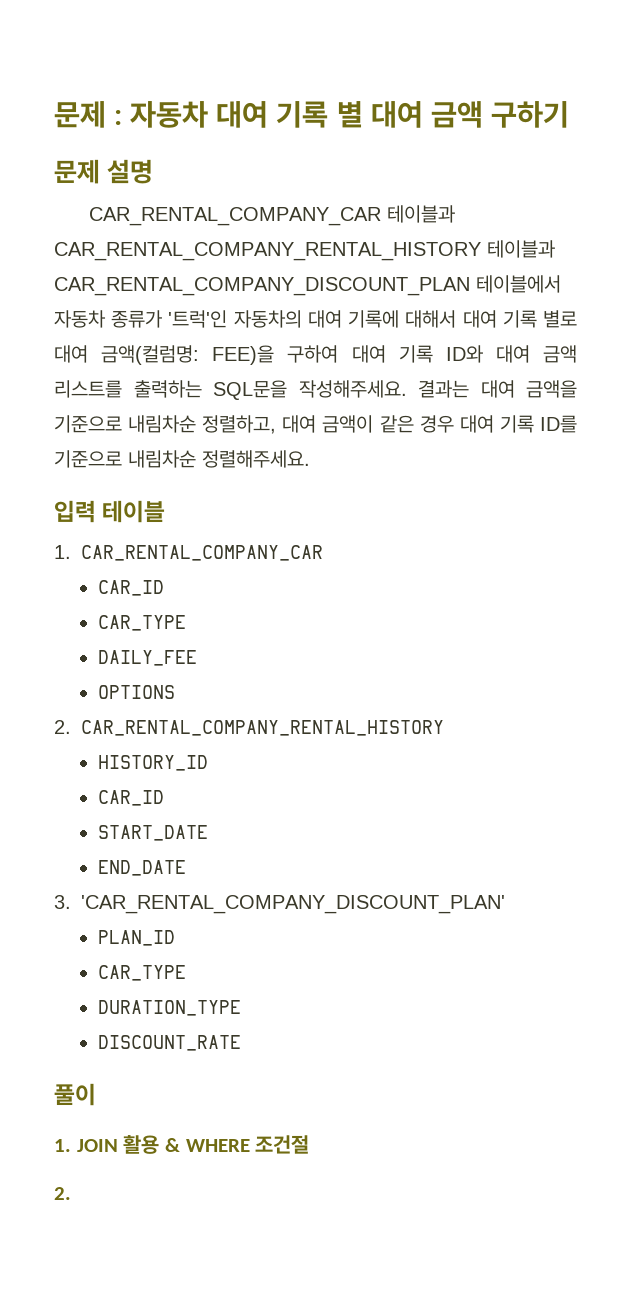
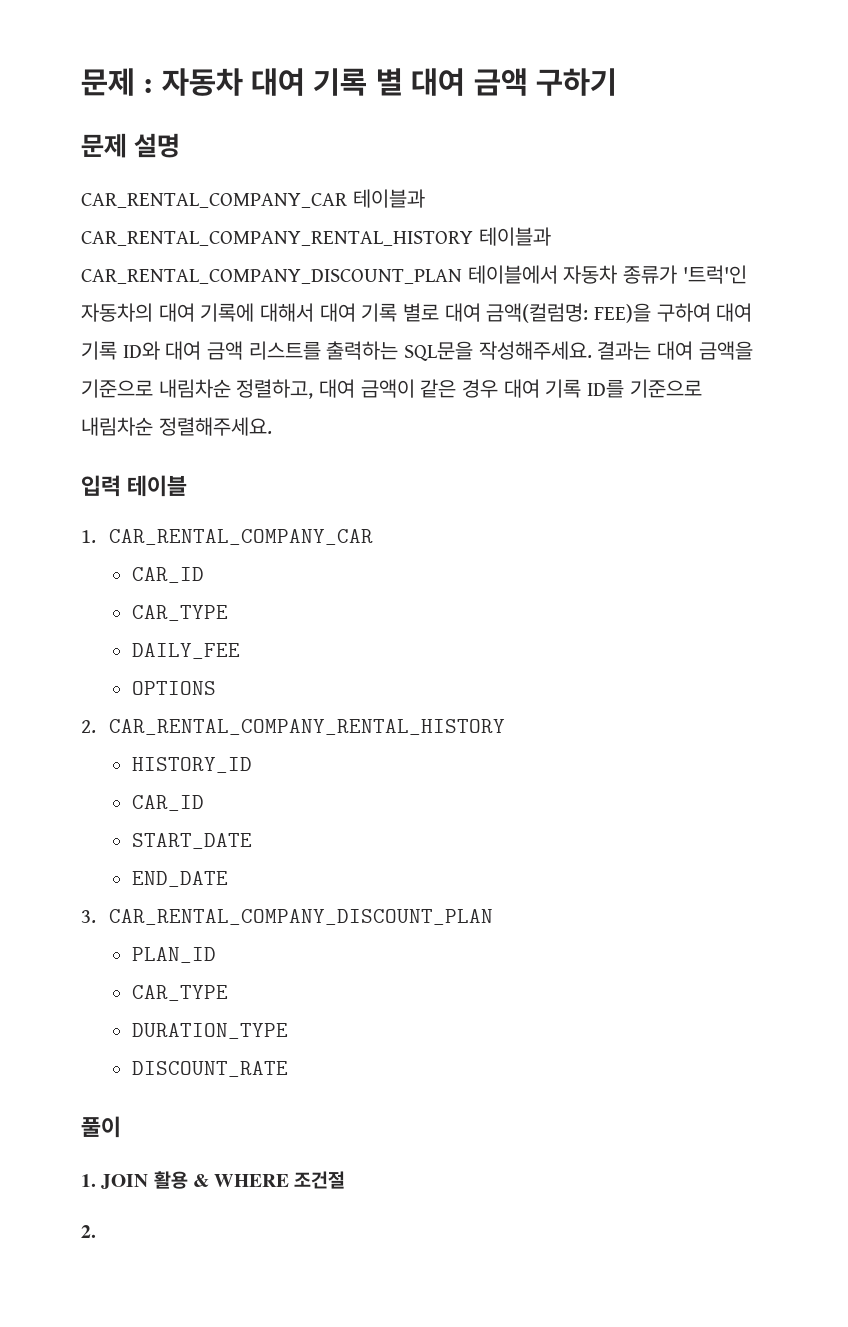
- 3. 'CAR_RENTAL_COMPANY_DISCOUNT_PLAN'
+ 3. CAR_RENTAL_COMPANY_DISCOUNT_PLAN

